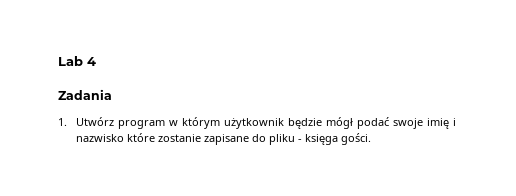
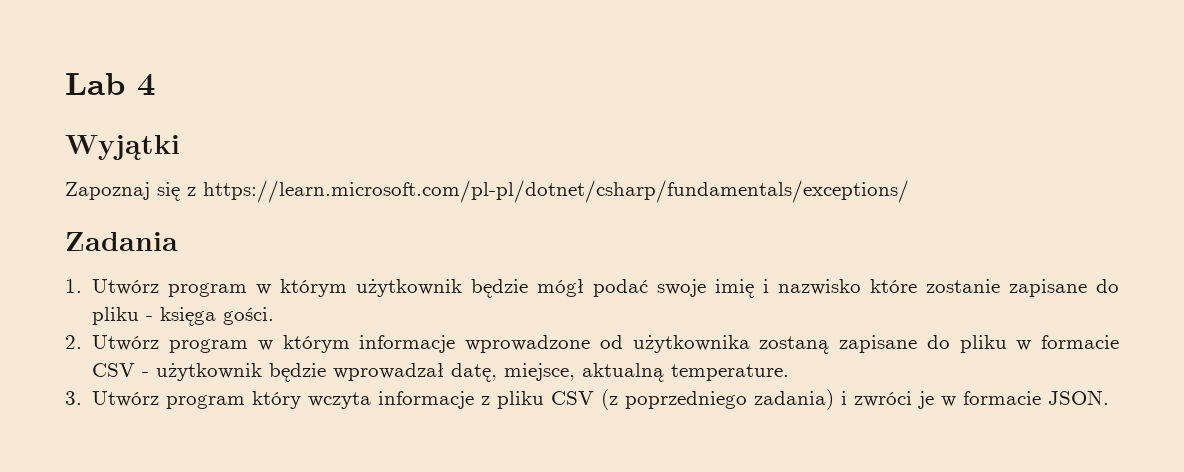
+ Wyjątki
+ Zapoznaj się z https://learn.microsoft.com/pl-pl/dotnet/csharp/fundamentals/exceptions/
+ 2. Utwórz program w którym informacje wprowadzone od użytkownika zostaną zapisane do pliku w formacie CSV - użytkownik będzie wprowadzał datę, miejsce, aktualną temperature.
+ 3. Utwórz program który wczyta informacje z pliku CSV (z poprzedniego zadania) i zwróci je w formacie JSON.

